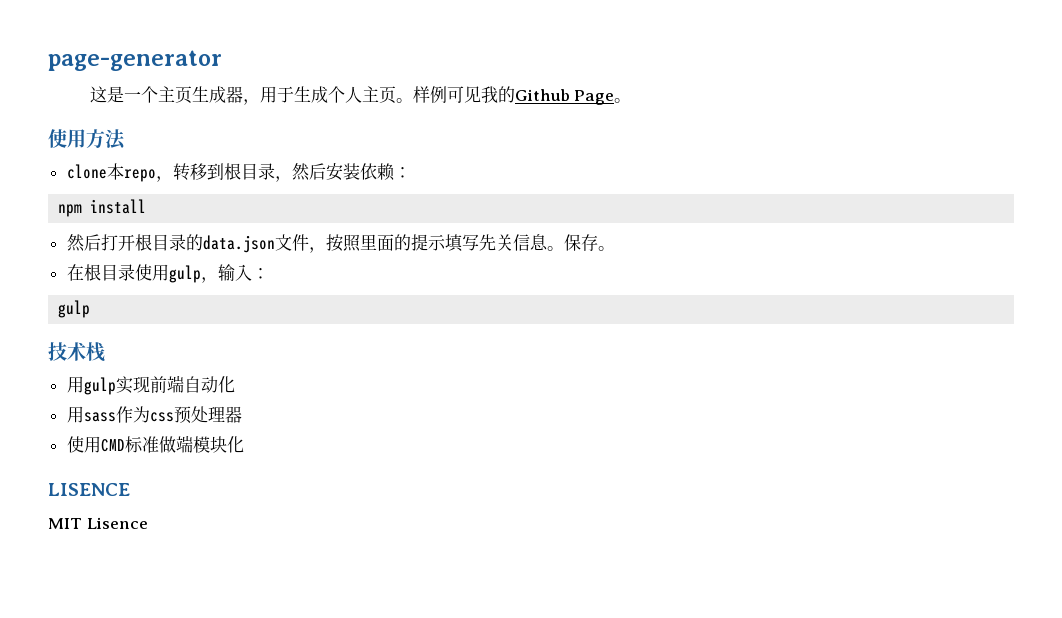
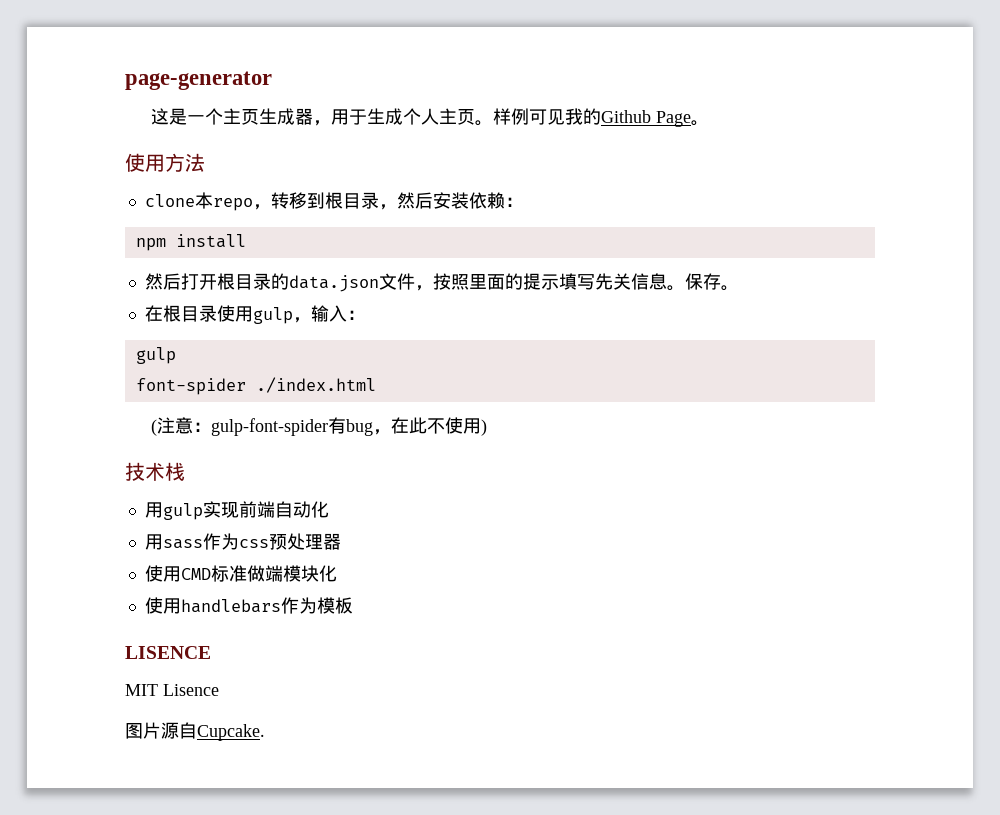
+ font-spider ./index.html
+ (注意：gulp-font-spider有bug，在此不使用)
+ 使用handlebars作为模板
+ 图片源自Cupcake.

